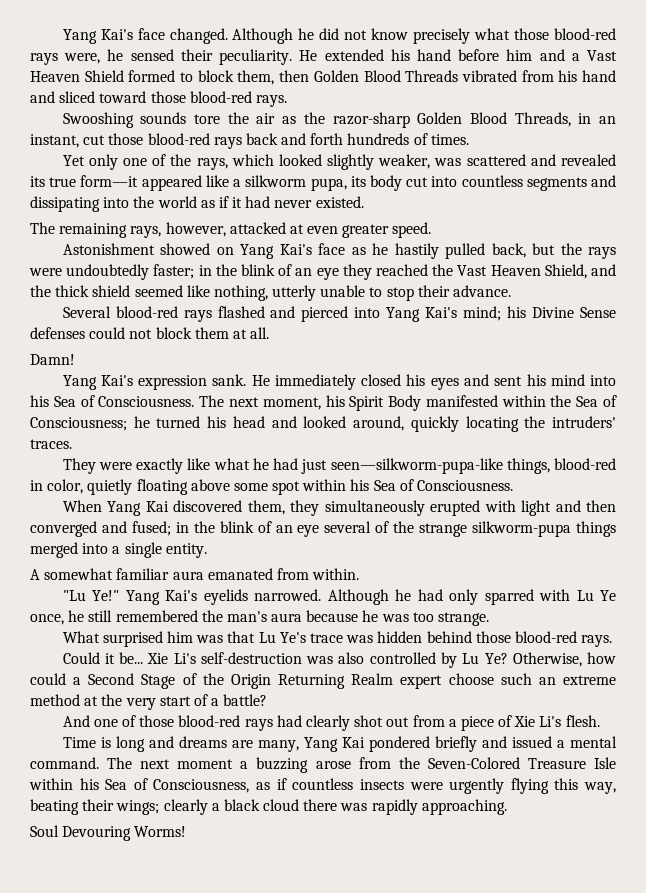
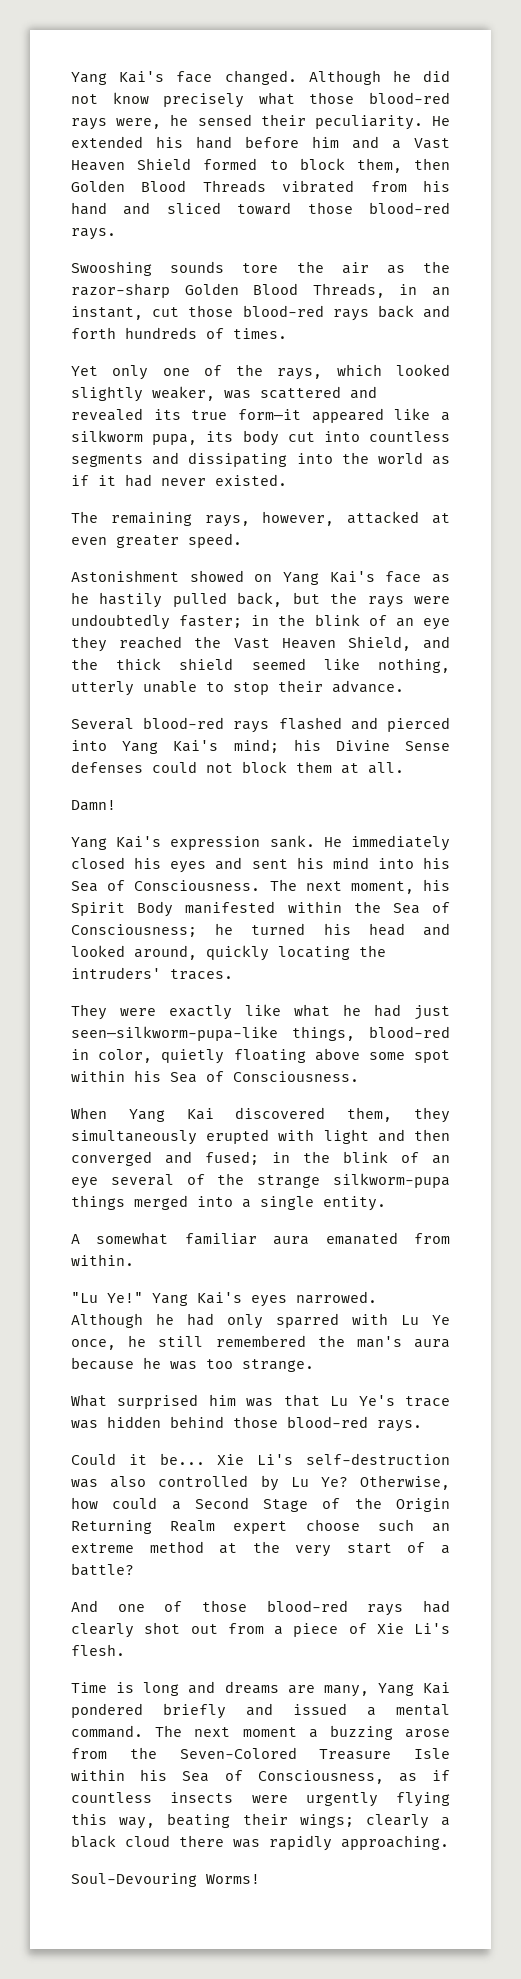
- Yang Kai's eyelids narrowed.
+ Yang Kai's eyes narrowed.
- Soul Devouring Worms!
+ Soul-Devouring Worms!

